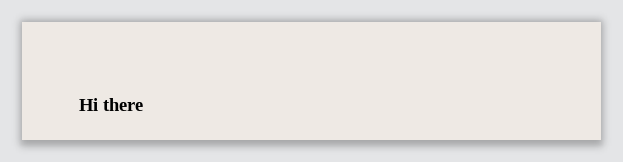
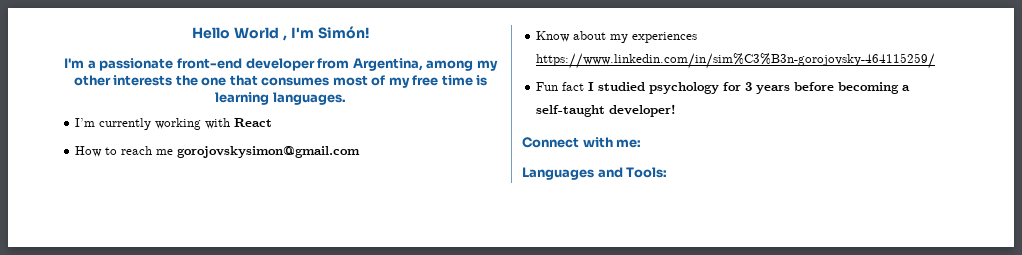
- Hi there
+ Hello World , I'm Simón!
+ I'm a passionate front-end developer from Argentina, among my other interests the one that consumes most of my free time is learning languages.
+ I’m currently working with React
+ How to reach me gorojovskysimon@gmail.com
+ Know about my experiences https://www.linkedin.com/in/sim%C3%B3n-gorojovsky-464115259/
+ Fun fact I studied psychology for 3 years before becoming a self-taught developer!
+ Connect with me:
+ Languages and Tools:

